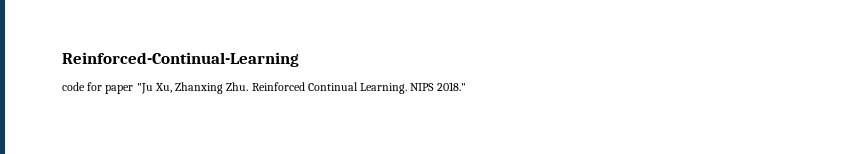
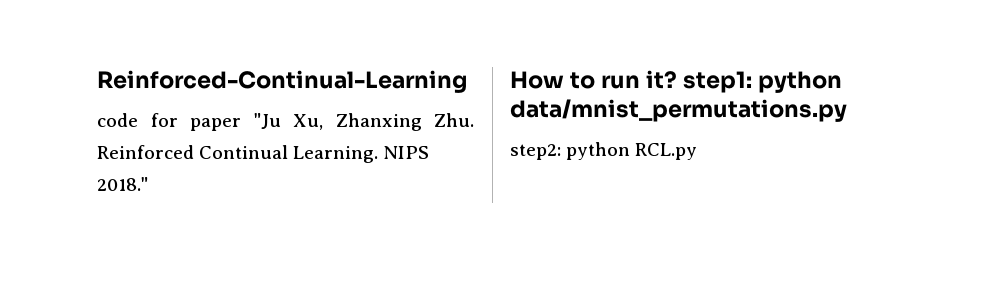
+ How to run it? step1: python data/mnist_permutations.py
+ step2: python RCL.py

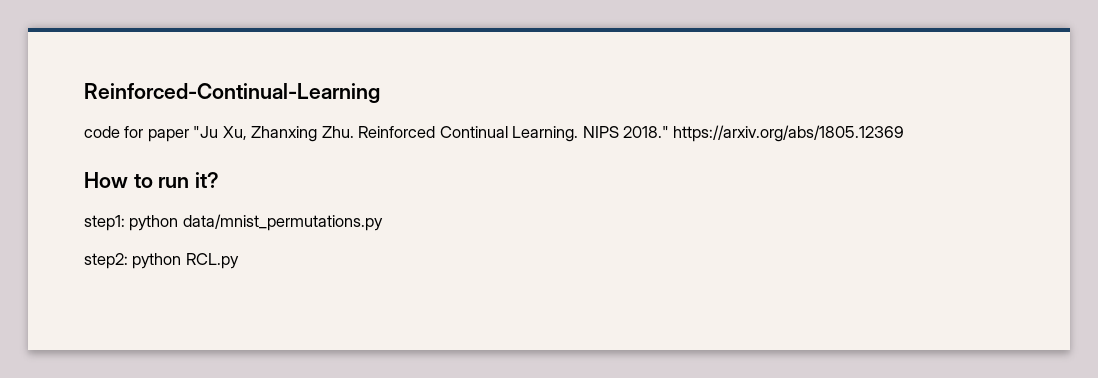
- NIPS 2018."
+ NIPS 2018." https://arxiv.org/abs/1805.12369
- How to run it? step1: python data/mnist_permutations.py
+ How to run it?
+ step1: python data/mnist_permutations.py

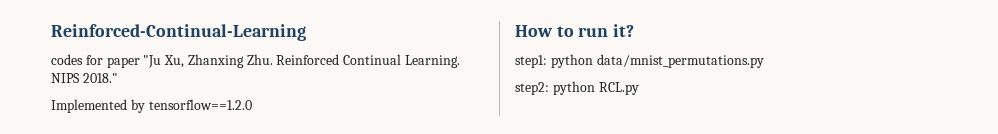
- code for paper "Ju Xu, Zhanxing Zhu. Reinforced Continual Learning.
+ codes for paper "Ju Xu, Zhanxing Zhu. Reinforced Continual Learning.
- NIPS 2018." https://arxiv.org/abs/1805.12369
+ NIPS 2018."
+ Implemented by tensorflow==1.2.0

